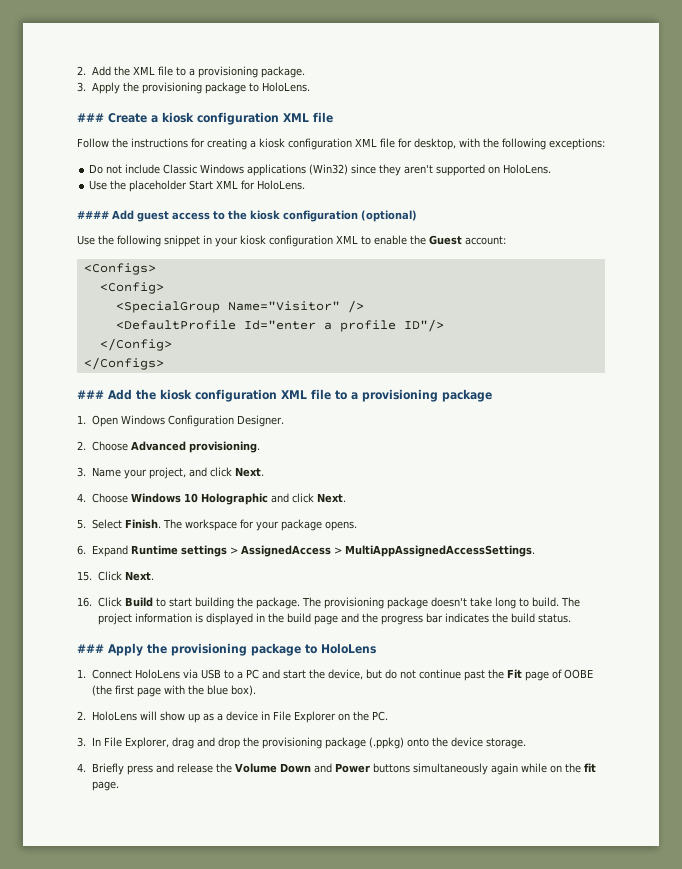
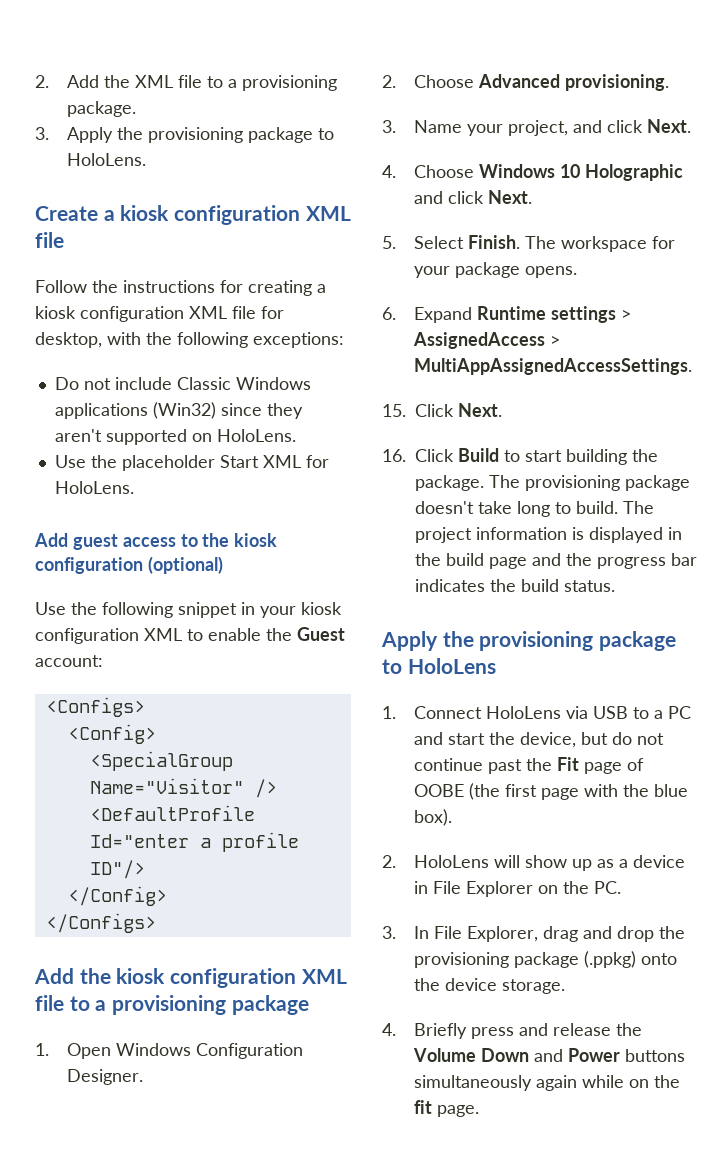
- ### Create a kiosk configuration XML file
+ Create a kiosk configuration XML file
- #### Add guest access to the kiosk configuration (optional)
+ Add guest access to the kiosk configuration (optional)
- ### Add the kiosk configuration XML file to a provisioning package
+ Add the kiosk configuration XML file to a provisioning package
- ### Apply the provisioning package to HoloLens
+ Apply the provisioning package to HoloLens

